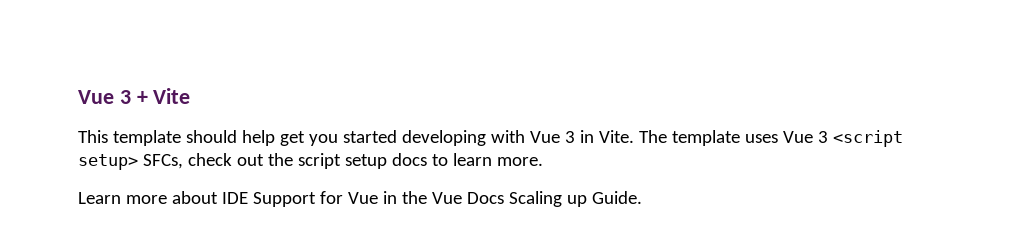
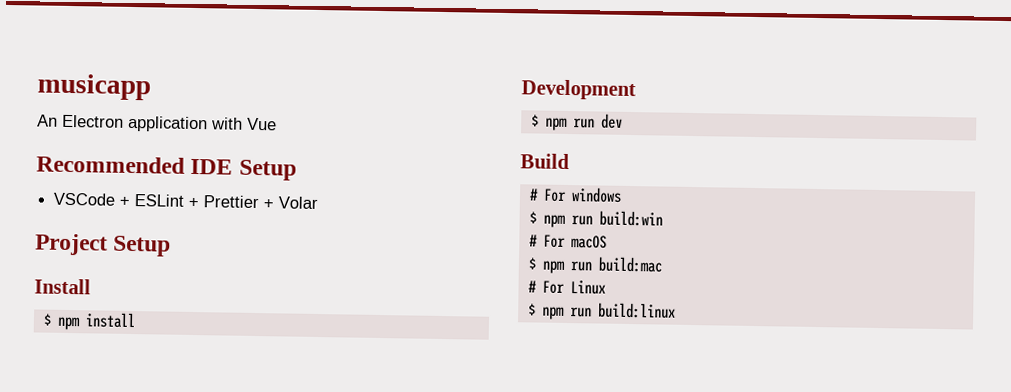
- Vue 3 + Vite
- This template should help get you started developing with Vue 3 in Vite. The template uses Vue 3 <script setup> SFCs, check out the script setup docs to learn more.
- Learn more about IDE Support for Vue in the Vue Docs Scaling up Guide.
+ musicapp
+ An Electron application with Vue
+ Recommended IDE Setup
+ VSCode + ESLint + Prettier + Volar
+ Project Setup
+ Install
+ $ npm install
+ Development
+ $ npm run dev
+ Build
+ # For windows
+ $ npm run build:win
+ # For macOS
+ $ npm run build:mac
+ # For Linux
+ $ npm run build:linux

